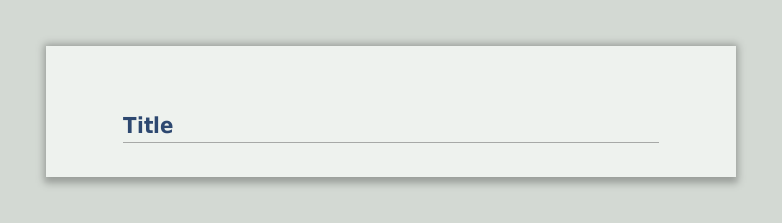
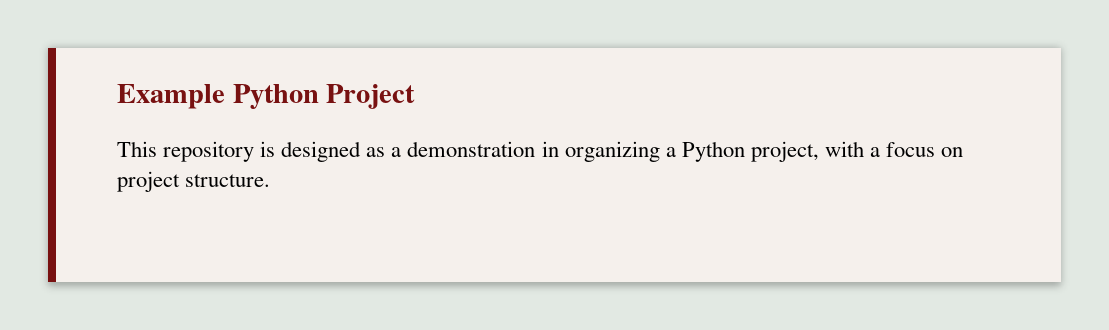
- Title
+ Example Python Project
+ This repository is designed as a demonstration in organizing a Python project, with a focus on project structure.

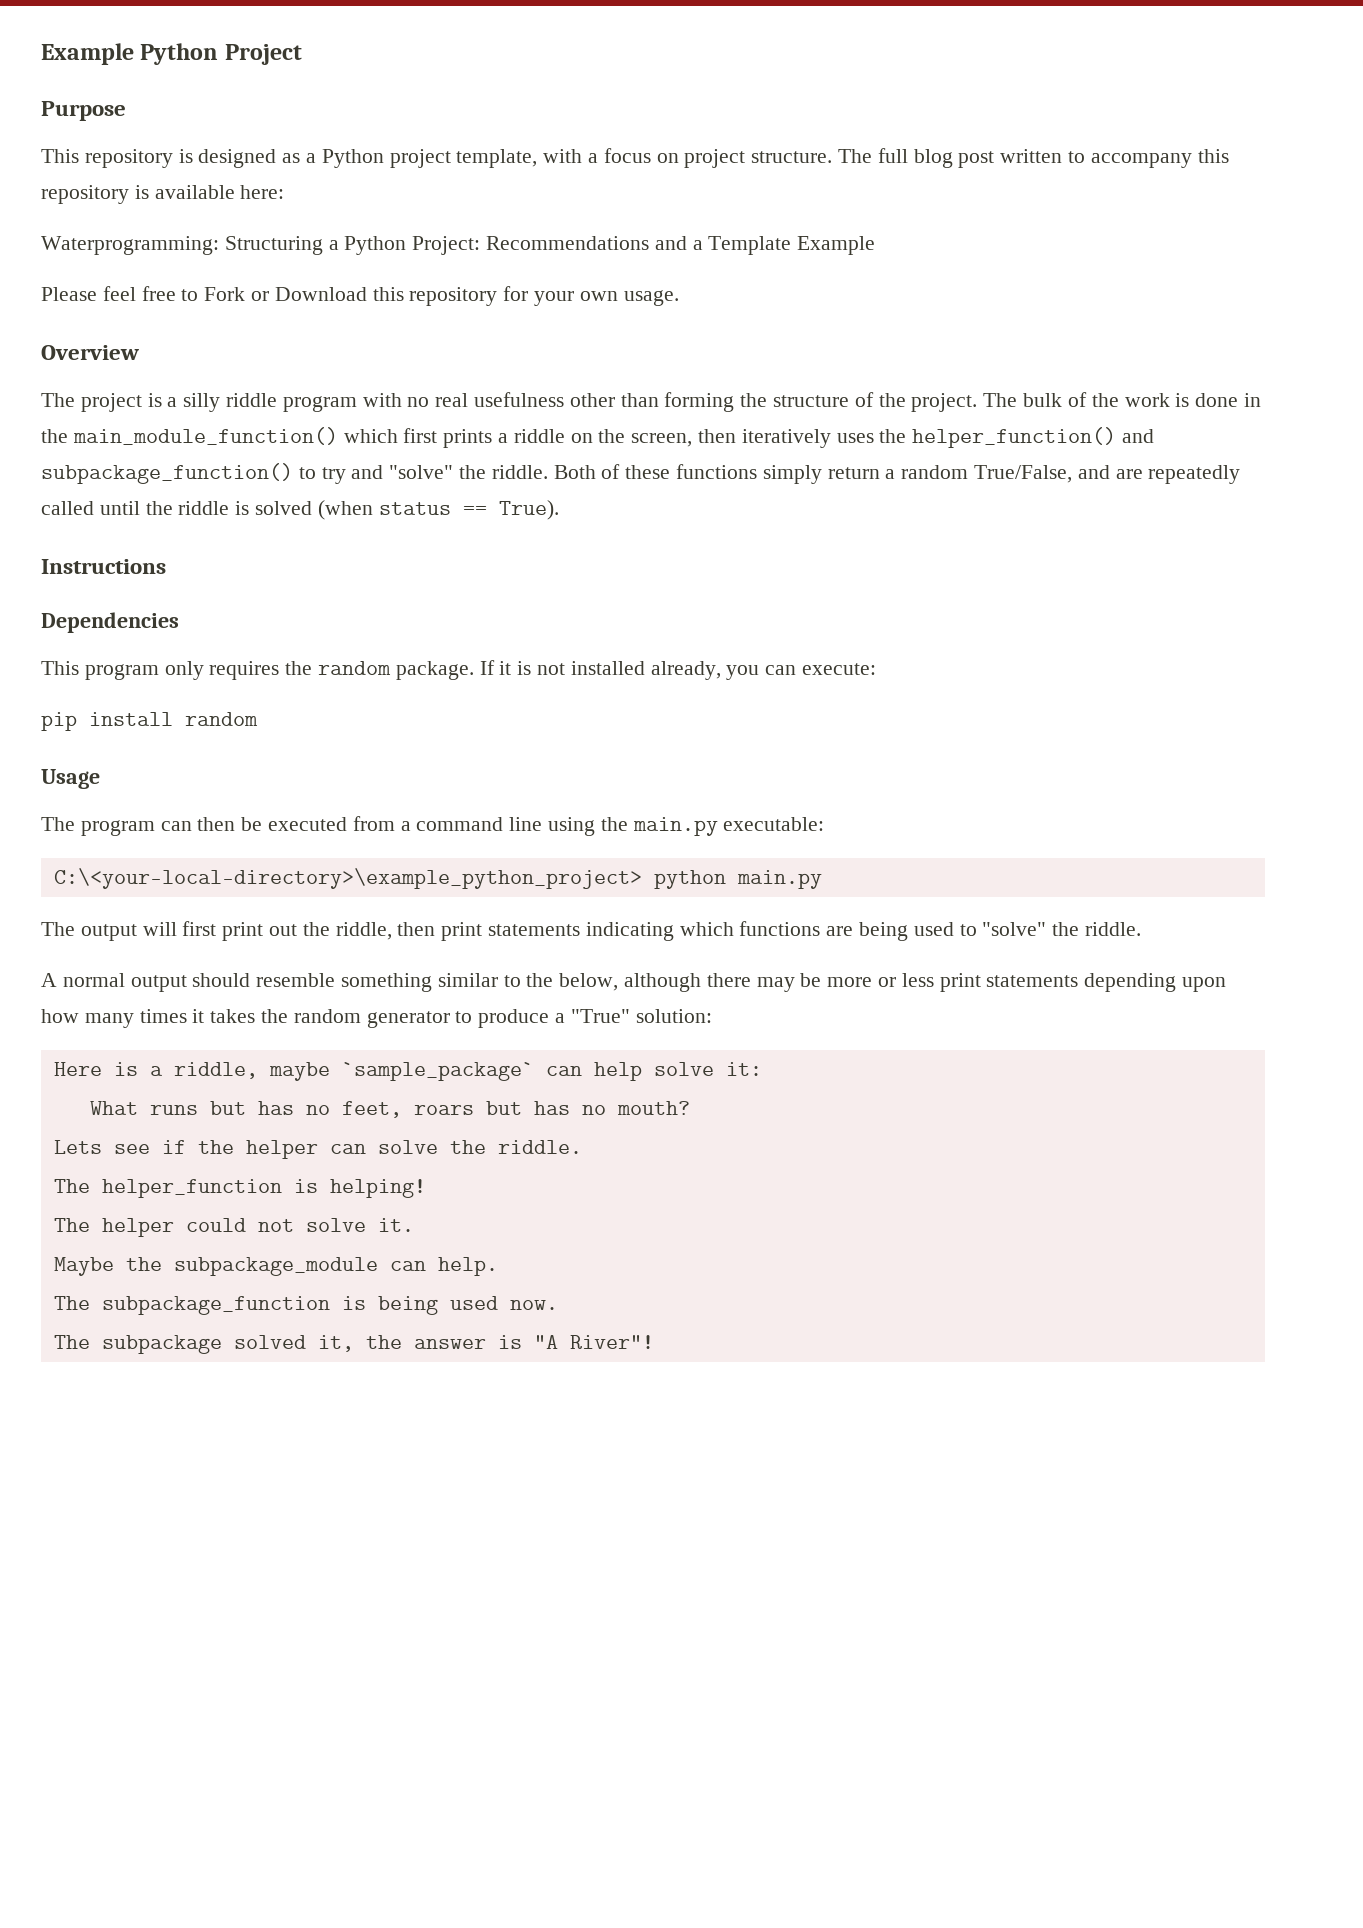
+ Purpose
- This repository is designed as a demonstration in organizing a Python project, with a focus on project structure.
+ This repository is designed as a Python project template, with a focus on project structure.
+ The full blog post written to accompany this repository is available here:
+ Waterprogramming: Structuring a Python Project: Recommendations and a Template Example
+ Please feel free to Fork or Download this repository for your own usage.
+ Overview
+ The project is a silly riddle program with no real usefulness other than forming the structure of the project. The bulk of the work is done in the main_module_function() which first prints a riddle on the screen, then iteratively uses the helper_function() and subpackage_function() to try and "solve" the riddle. Both of these functions simply return a random True/False, and are repeatedly called until the riddle is solved (when status == True).
+ Instructions
+ Dependencies
+ This program only requires the random package. If it is not installed already, you can execute:
+ pip install random
+ Usage
+ The program can then be executed from a command line using the main.py executable:
+ C:\<your-local-directory>\example_python_project> python main.py
+ The output will first print out the riddle, then print statements indicating which functions are being used to "solve" the riddle.
+ A normal output should resemble something similar to the below, although there may be more or less print statements depending upon how many times it takes the random generator to produce a "True" solution:
+ Here is a riddle, maybe `sample_package` can help solve it:
+ What runs but has no feet, roars but has no mouth?
+ Lets see if the helper can solve the riddle.
+ The helper_function is helping!
+ The helper could not solve it.
+ Maybe the subpackage_module can help.
+ The subpackage_function is being used now.
+ The subpackage solved it, the answer is "A River"!

